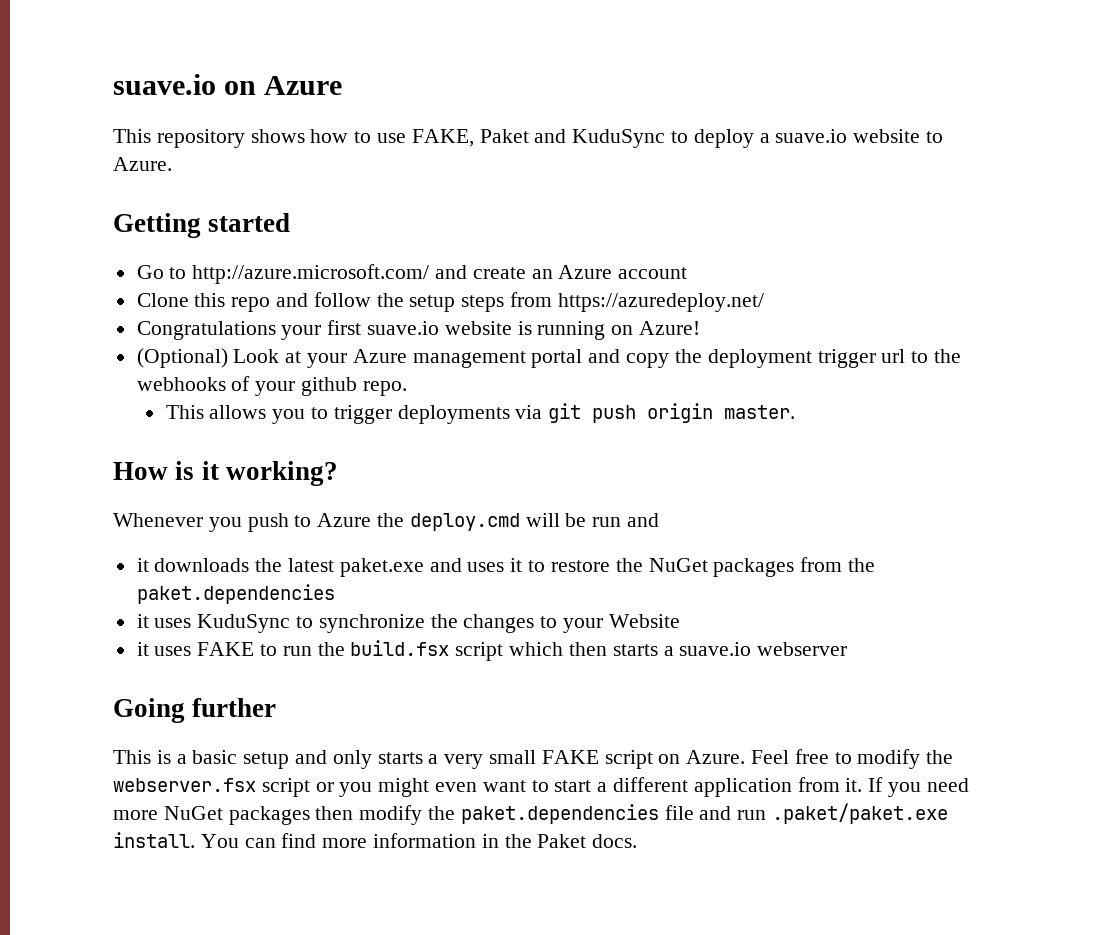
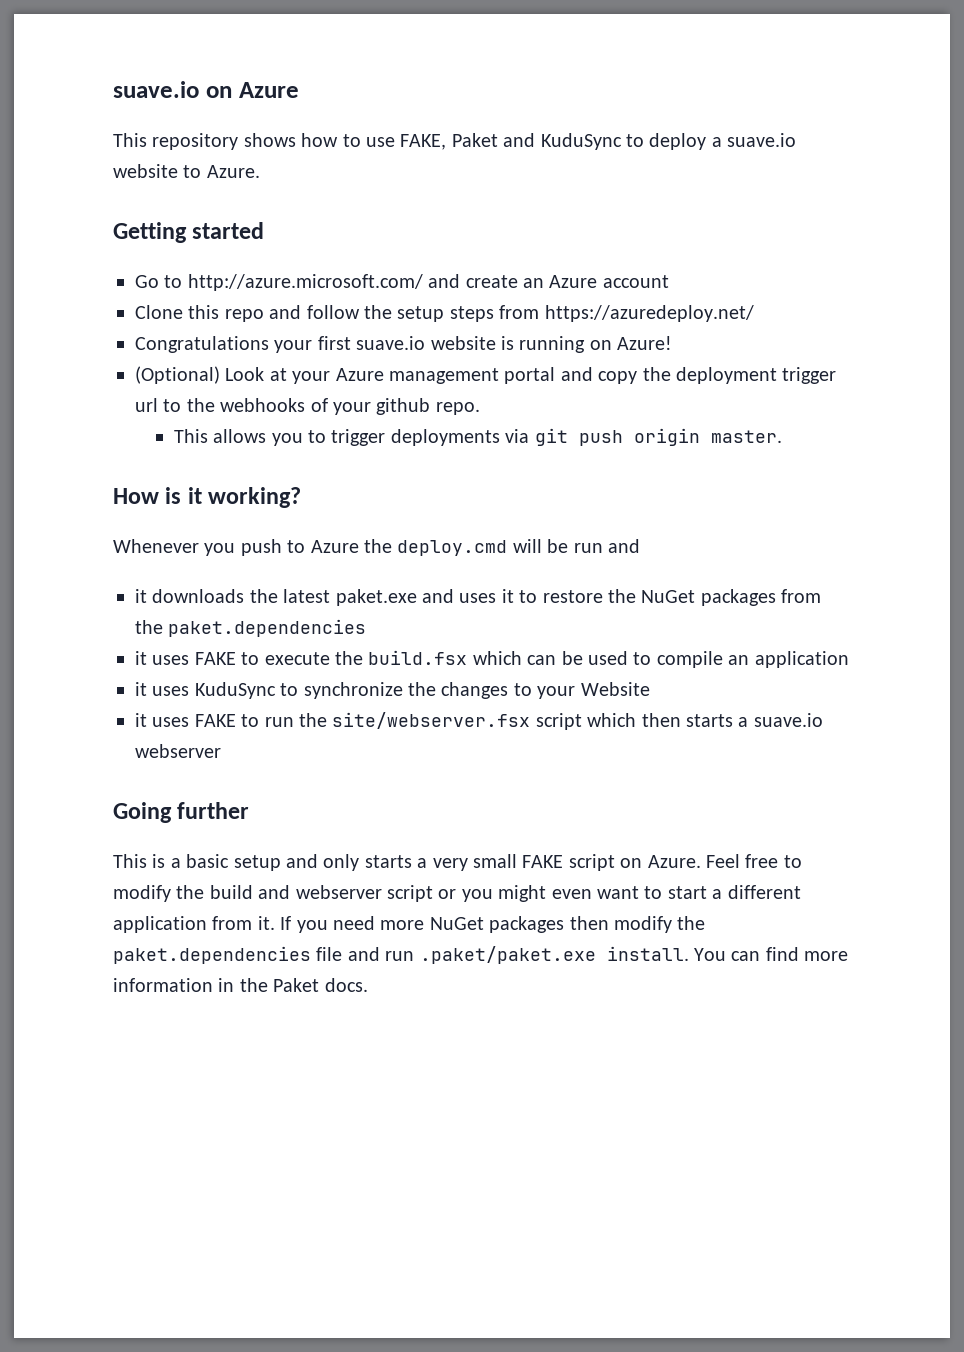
+ it uses FAKE to execute the build.fsx which can be used to compile an application
- it uses FAKE to run the build.fsx script which then starts a suave.io webserver
+ it uses FAKE to run the site/webserver.fsx script which then starts a suave.io webserver
- Feel free to modify the webserver.fsx script or you might even want to start a different application from it.
+ Feel free to modify the build and webserver script or you might even want to start a different application from it.

